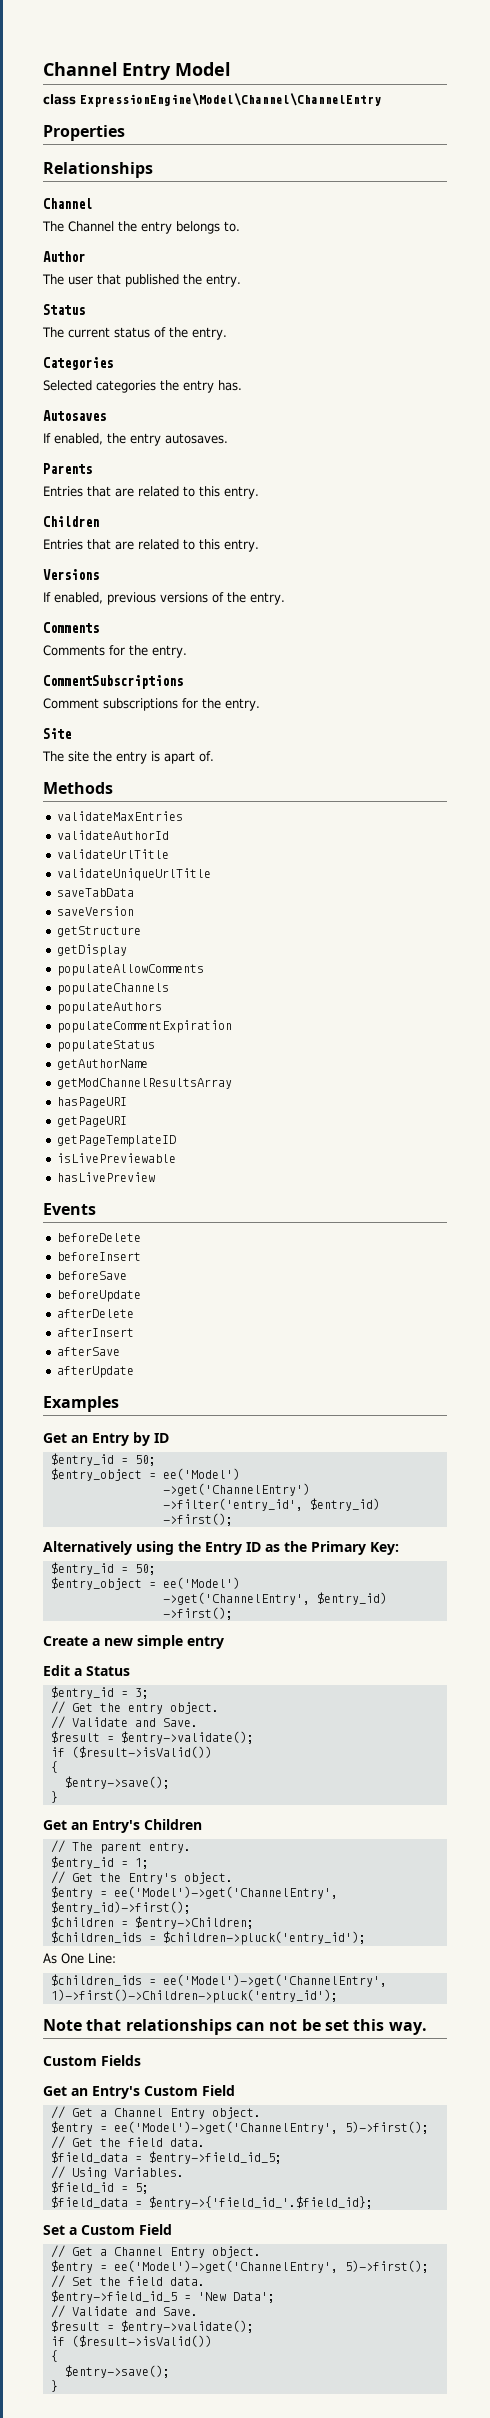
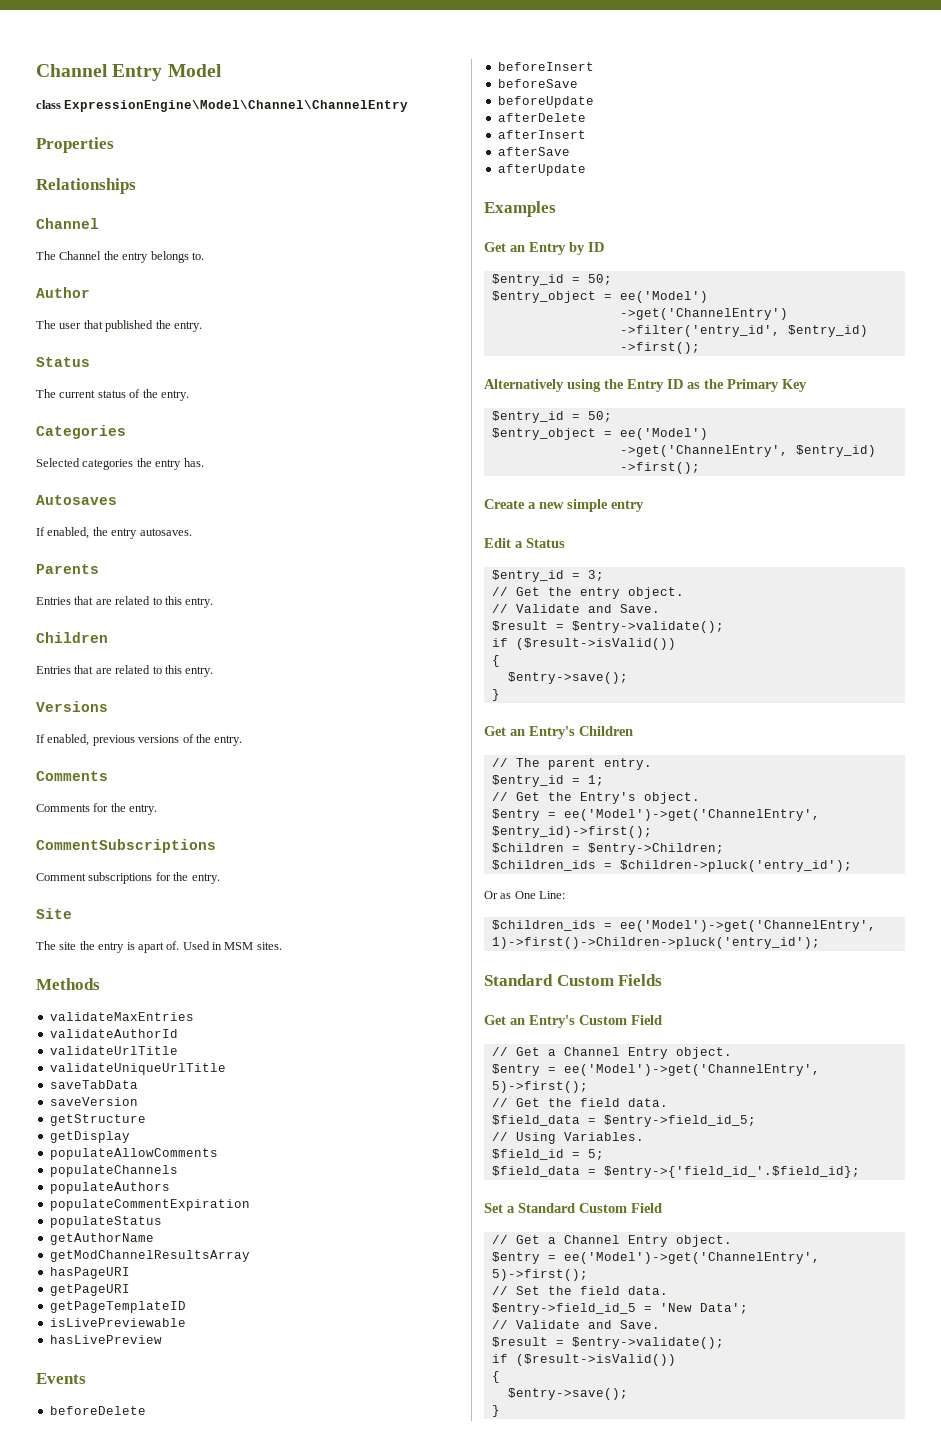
+ Used in MSM sites.
- Alternatively using the Entry ID as the Primary Key:
+ Alternatively using the Entry ID as the Primary Key
- As One Line:
+ Or as One Line:
- Note that relationships can not be set this way.
- Custom Fields
+ Standard Custom Fields
- Set a Custom Field
+ Set a Standard Custom Field

